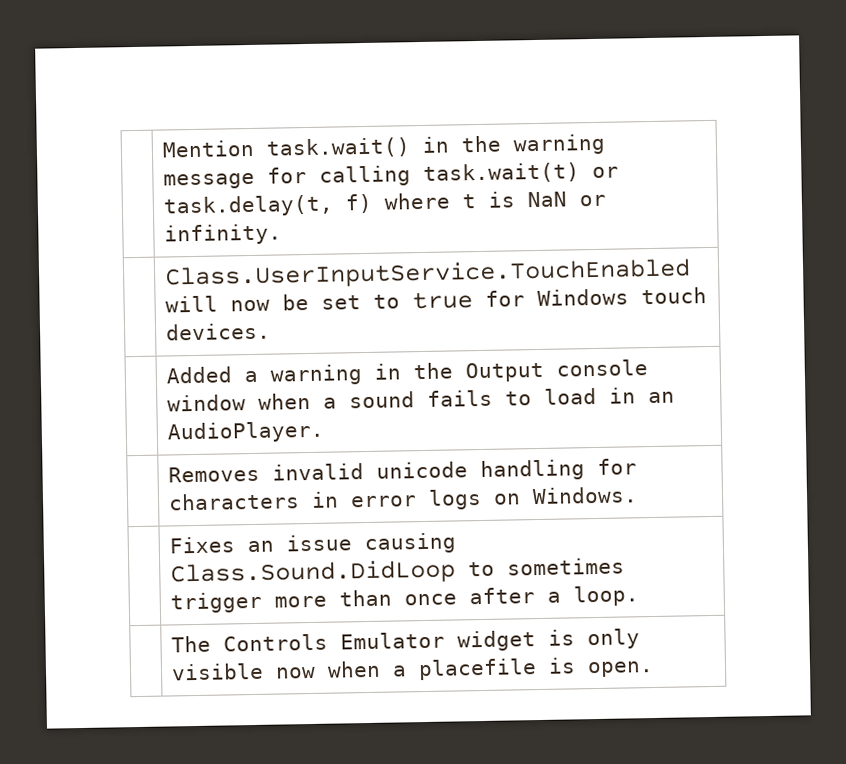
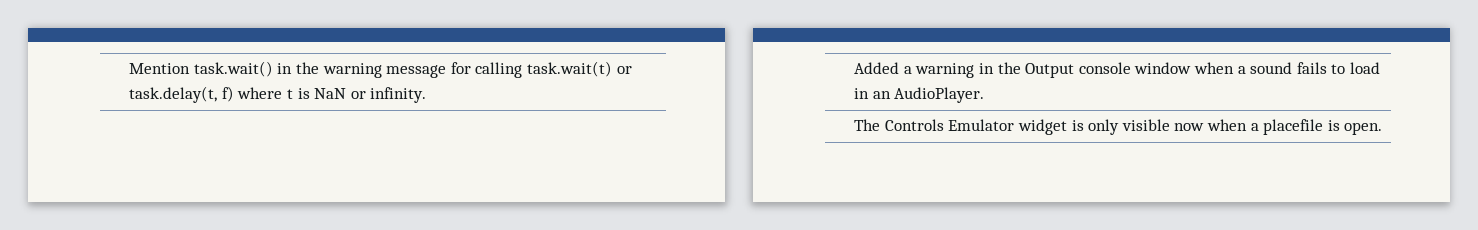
- | Class.UserInputService.TouchEnabled will now be set to true for Windows touch devices.
- | Removes invalid unicode handling for characters in error logs on Windows.
- | Fixes an issue causing Class.Sound.DidLoop to sometimes trigger more than once after a loop.

